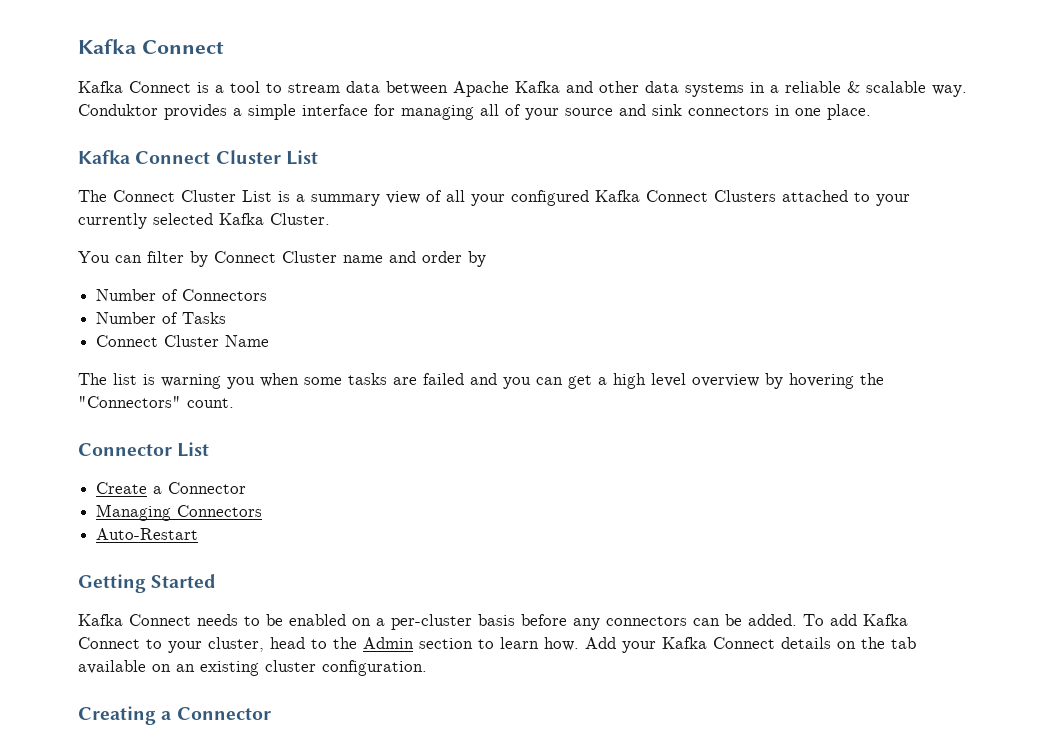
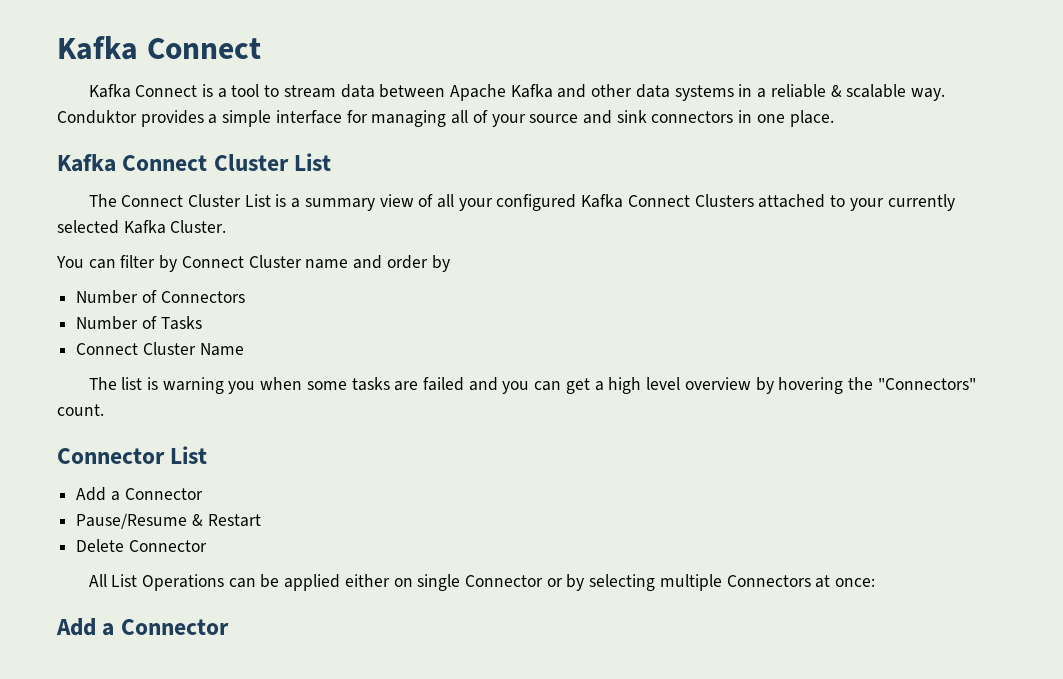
  Connector List
- Create a Connector
+ Add a Connector
- Managing Connectors
- Auto-Restart
- Getting Started
- Kafka Connect needs to be enabled on a per-cluster basis before any connectors can be added. To add Kafka Connect to your cluster, head to the Admin section to learn how. Add your Kafka Connect details on the tab available on an existing cluster configuration.
- Creating a Connector
+ Pause/Resume & Restart
+ Delete Connector
+ All List Operations can be applied either on single Connector or by selecting multiple Connectors at once:
+ Add a Connector

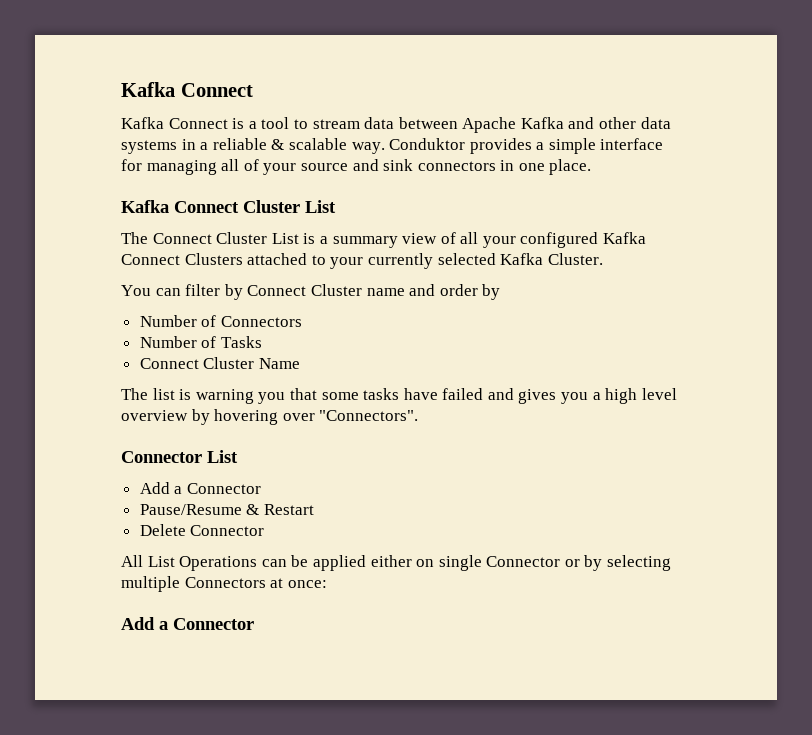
- The list is warning you when some tasks are failed and you can get a high level overview by hovering the "Connectors" count.
+ The list is warning you that some tasks have failed and gives you a high level overview by hovering over "Connectors".

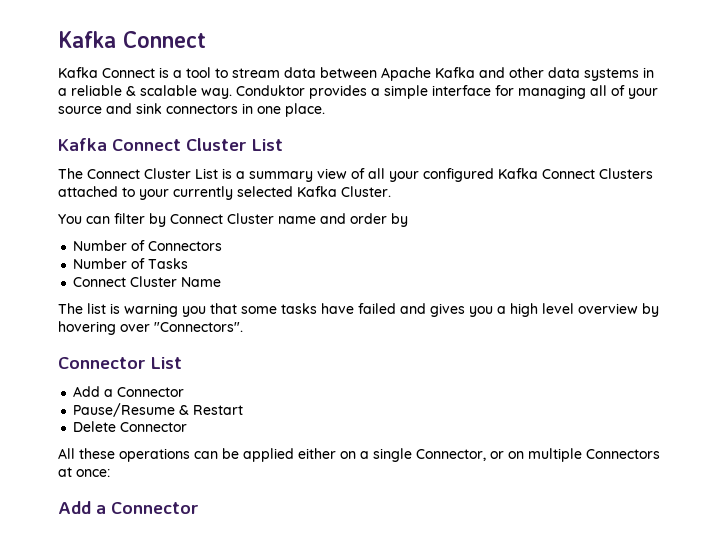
- All List Operations can be applied either on single Connector or by selecting multiple Connectors at once:
+ All these operations can be applied either on a single Connector, or on multiple Connectors at once:

